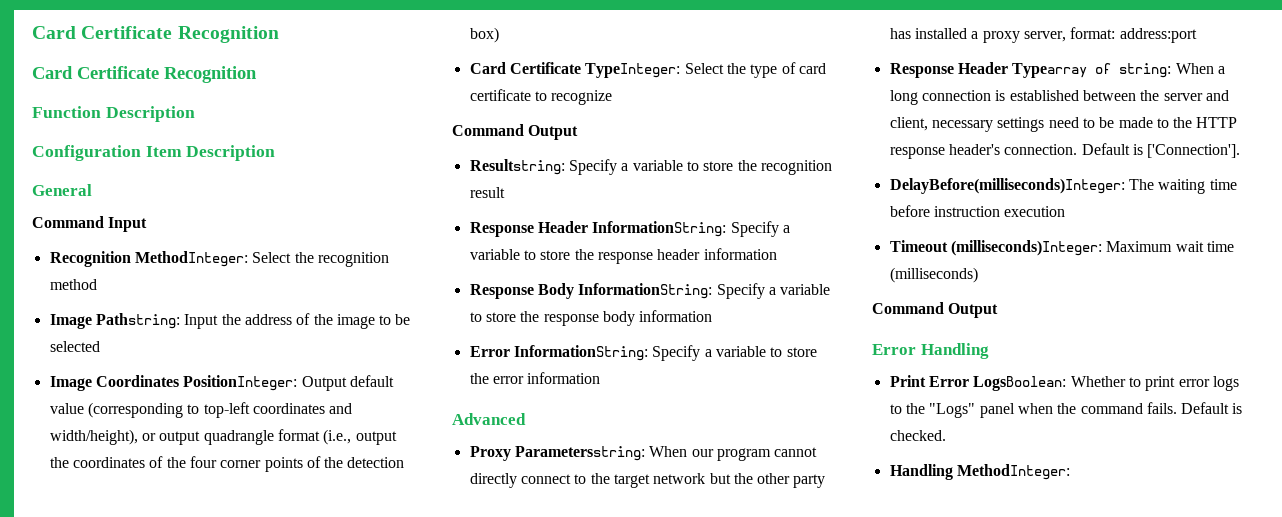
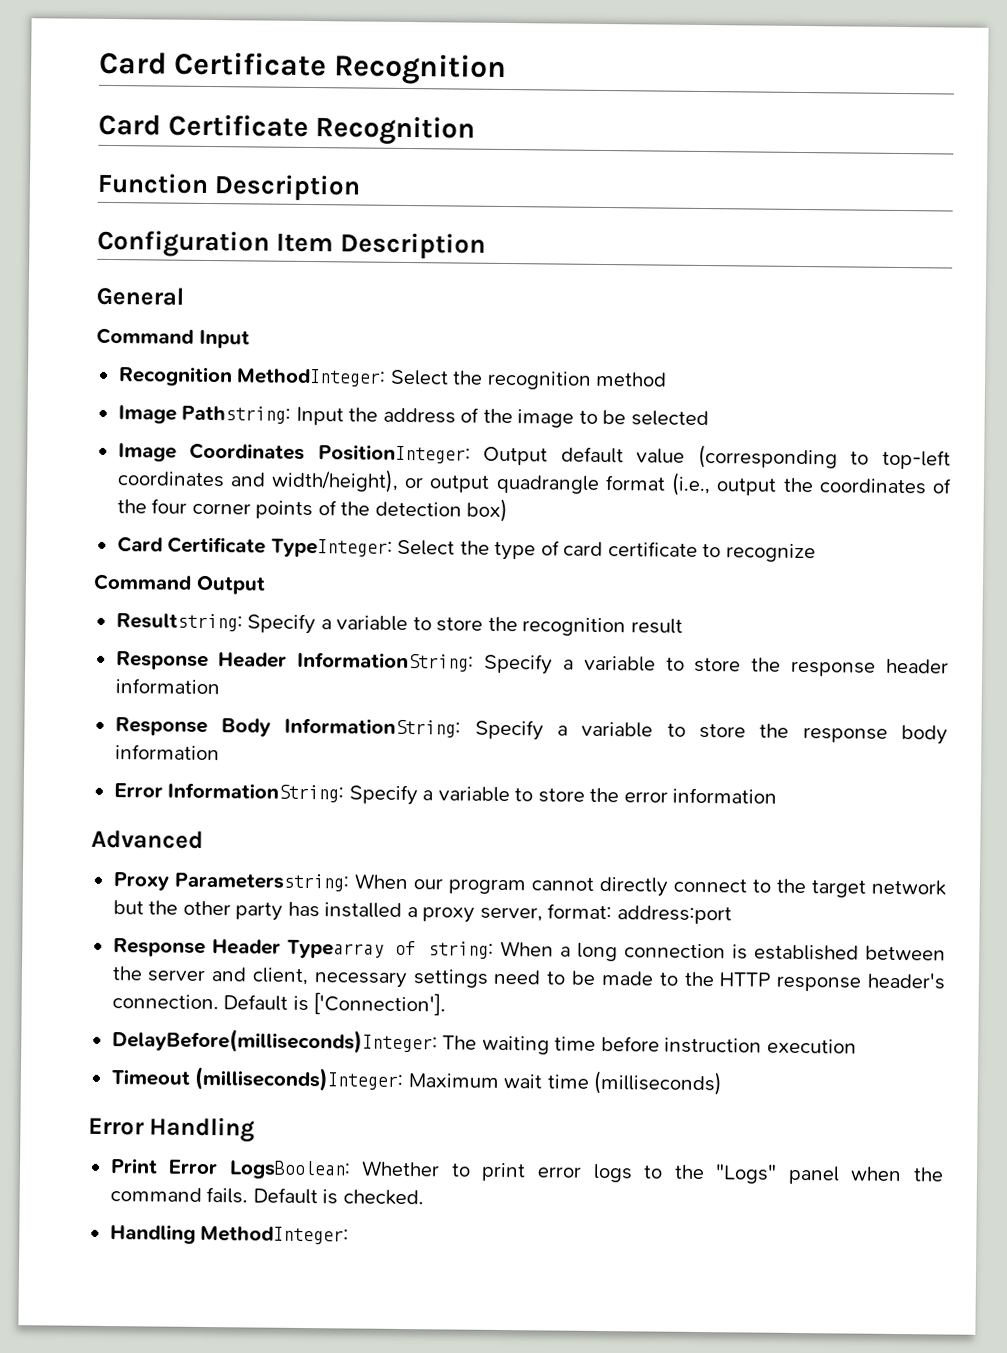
  Timeout (milliseconds)Integer: Maximum wait time (milliseconds)
- Command Output

